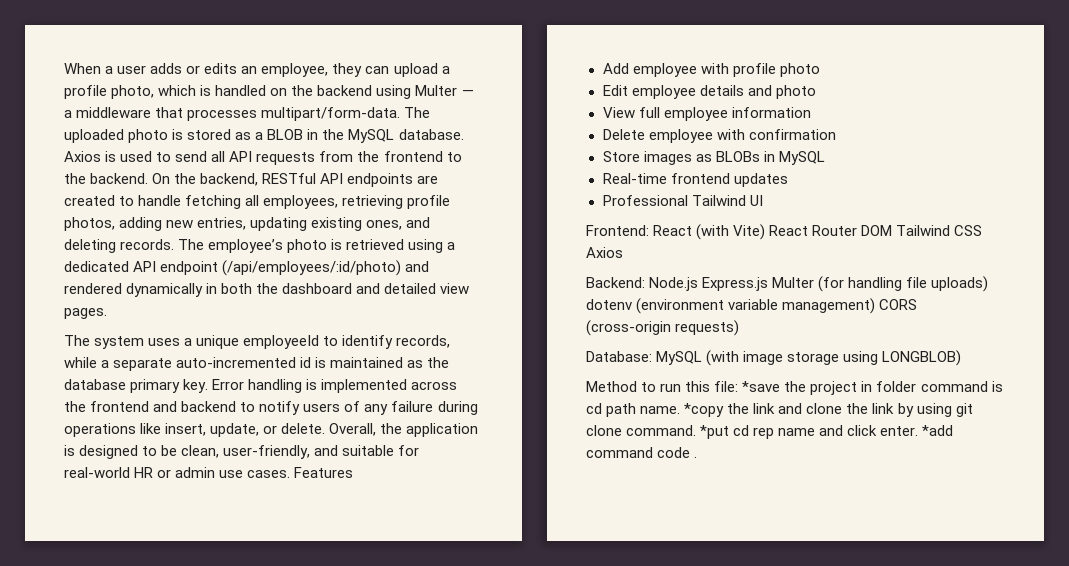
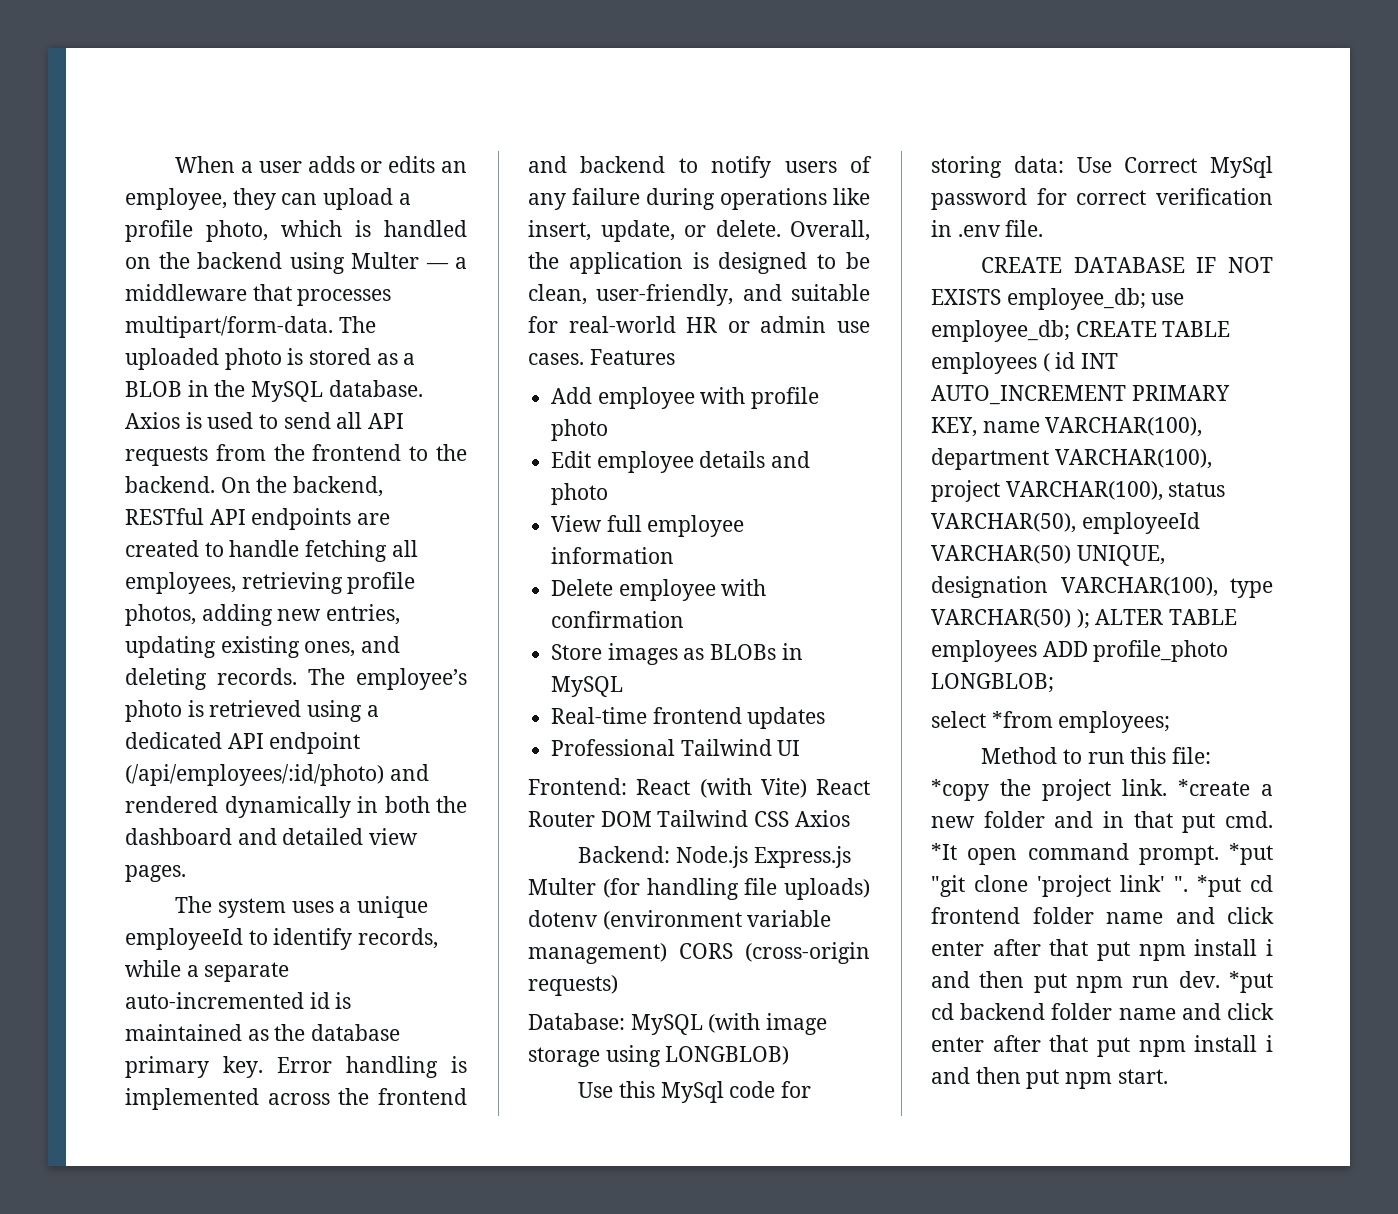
+ Use this MySql code for storing data: Use Correct MySql password for correct verification in .env file.
+ CREATE DATABASE IF NOT EXISTS employee_db; use employee_db; CREATE TABLE employees ( id INT AUTO_INCREMENT PRIMARY KEY, name VARCHAR(100), department VARCHAR(100), project VARCHAR(100), status VARCHAR(50), employeeId VARCHAR(50) UNIQUE, designation VARCHAR(100), type VARCHAR(50) ); ALTER TABLE employees ADD profile_photo LONGBLOB;
+ select *from employees;
- Method to run this file: *save the project in folder command is cd path name. *copy the link and clone the link by using git clone command. *put cd rep name and click enter. *add command code .
+ Method to run this file: *copy the project link. *create a new folder and in that put cmd. *It open command prompt. *put "git clone 'project link' ". *put cd frontend folder name and click enter after that put npm install i and then put npm run dev. *put cd backend folder name and click enter after that put npm install i and then put npm start.

